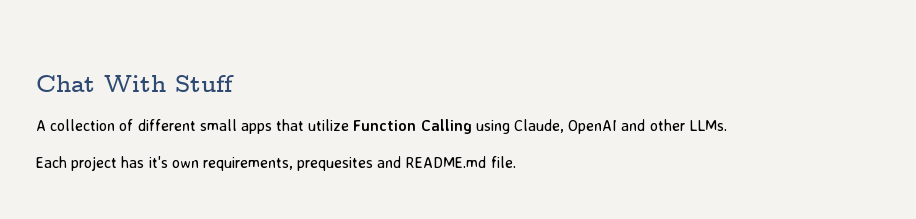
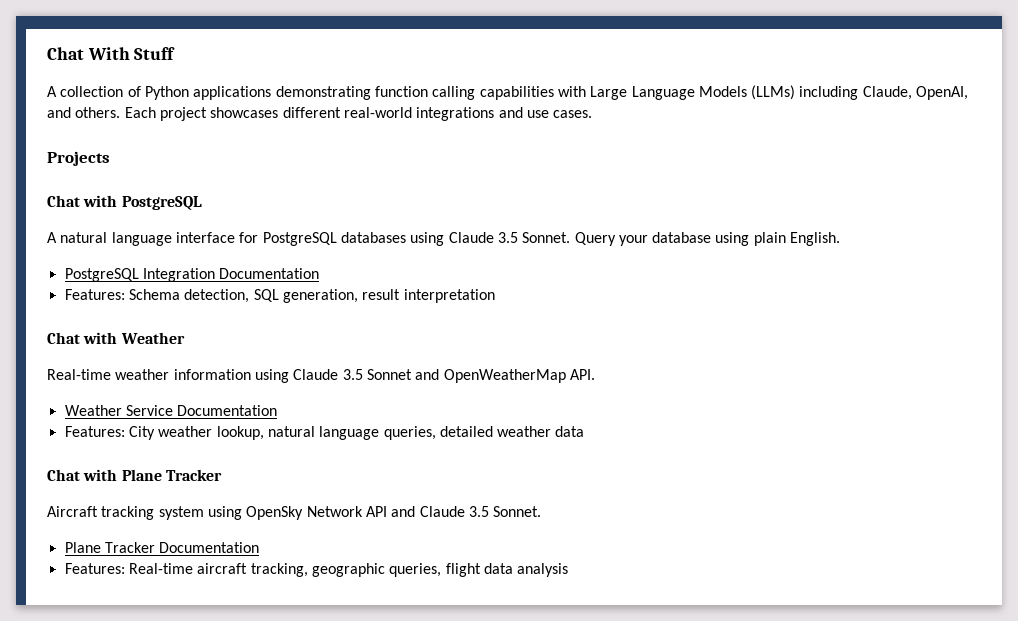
- A collection of different small apps that utilize Function Calling using Claude, OpenAI and other LLMs.
- Each project has it's own requirements, prequesites and README.md file.
+ A collection of Python applications demonstrating function calling capabilities with Large Language Models (LLMs) including Claude, OpenAI, and others. Each project showcases different real-world integrations and use cases.
+ Projects
+ Chat with PostgreSQL
+ A natural language interface for PostgreSQL databases using Claude 3.5 Sonnet. Query your database using plain English.
+ PostgreSQL Integration Documentation
+ Features: Schema detection, SQL generation, result interpretation
+ Chat with Weather
+ Real-time weather information using Claude 3.5 Sonnet and OpenWeatherMap API.
+ Weather Service Documentation
+ Features: City weather lookup, natural language queries, detailed weather data
+ Chat with Plane Tracker
+ Aircraft tracking system using OpenSky Network API and Claude 3.5 Sonnet.
+ Plane Tracker Documentation
+ Features: Real-time aircraft tracking, geographic queries, flight data analysis

